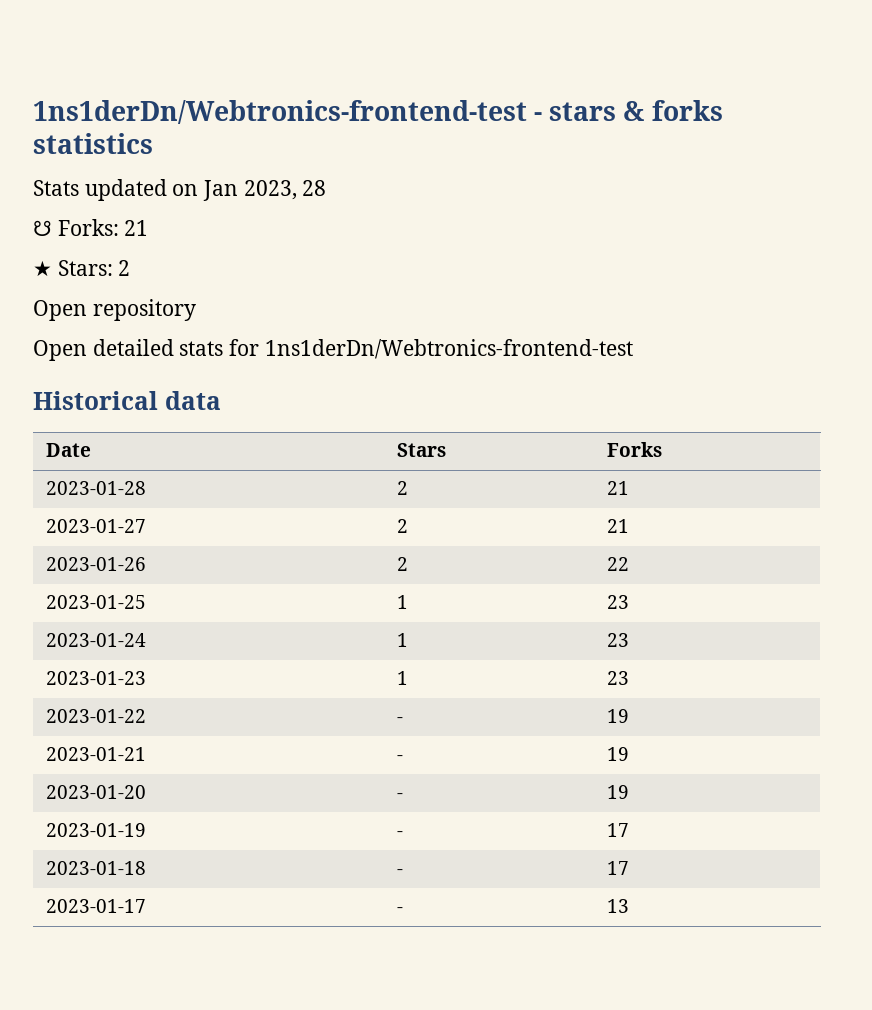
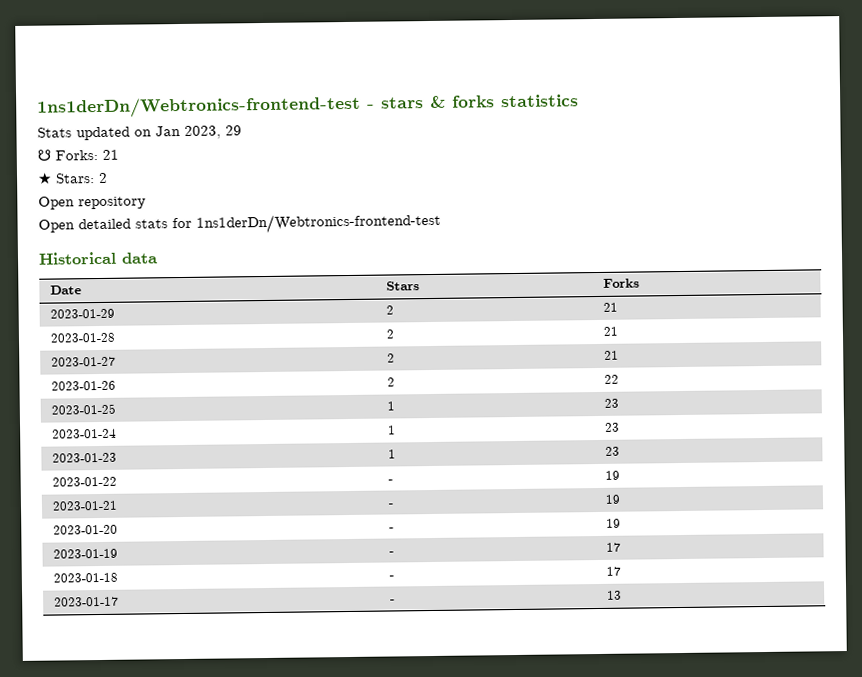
- Stats updated on Jan 2023, 28
+ Stats updated on Jan 2023, 29
+ 2023-01-29 | 2 | 21

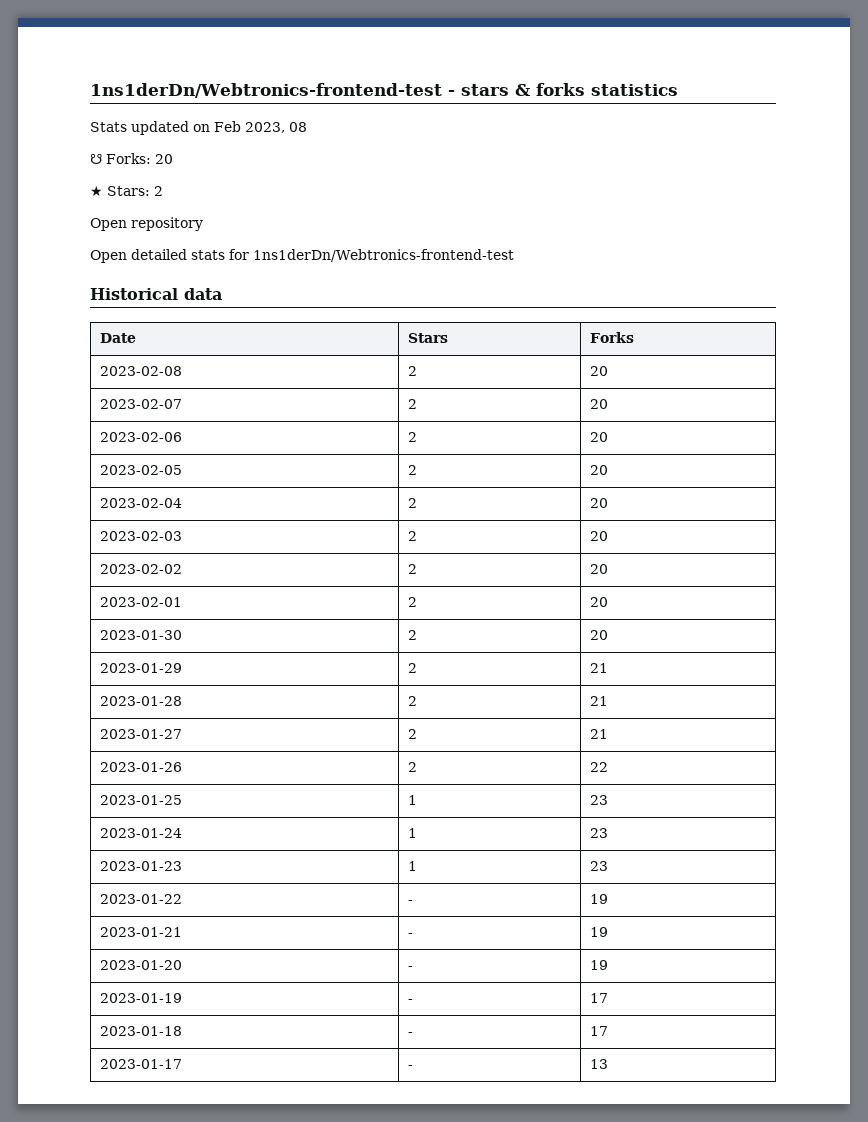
- Stats updated on Jan 2023, 29
+ Stats updated on Feb 2023, 08
- ☋ Forks: 21
+ ☋ Forks: 20
+ 2023-02-08 | 2 | 20
+ 2023-02-07 | 2 | 20
+ 2023-02-06 | 2 | 20
+ 2023-02-05 | 2 | 20
+ 2023-02-04 | 2 | 20
+ 2023-02-03 | 2 | 20
+ 2023-02-02 | 2 | 20
+ 2023-02-01 | 2 | 20
+ 2023-01-30 | 2 | 20

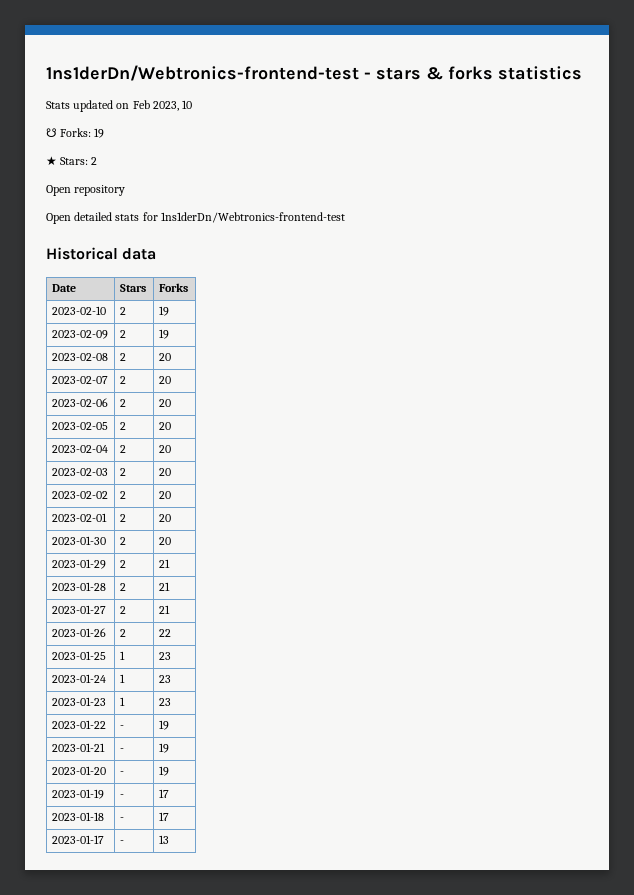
- Stats updated on Feb 2023, 08
+ Stats updated on Feb 2023, 10
- ☋ Forks: 20
+ ☋ Forks: 19
+ 2023-02-10 | 2 | 19
+ 2023-02-09 | 2 | 19

